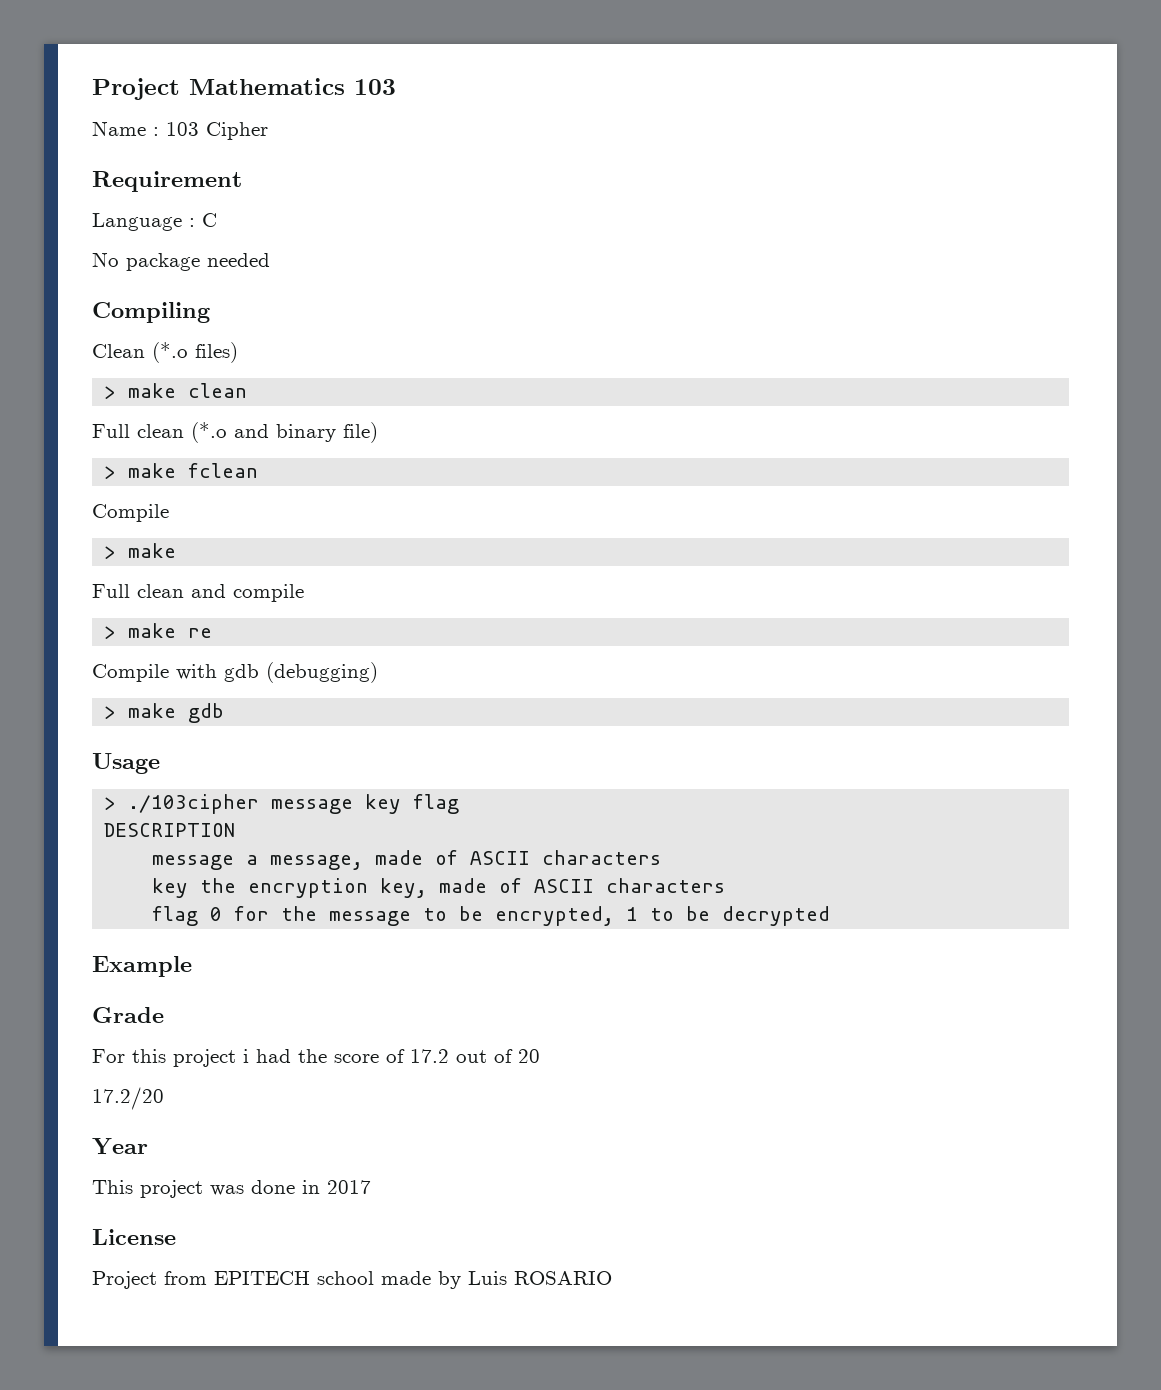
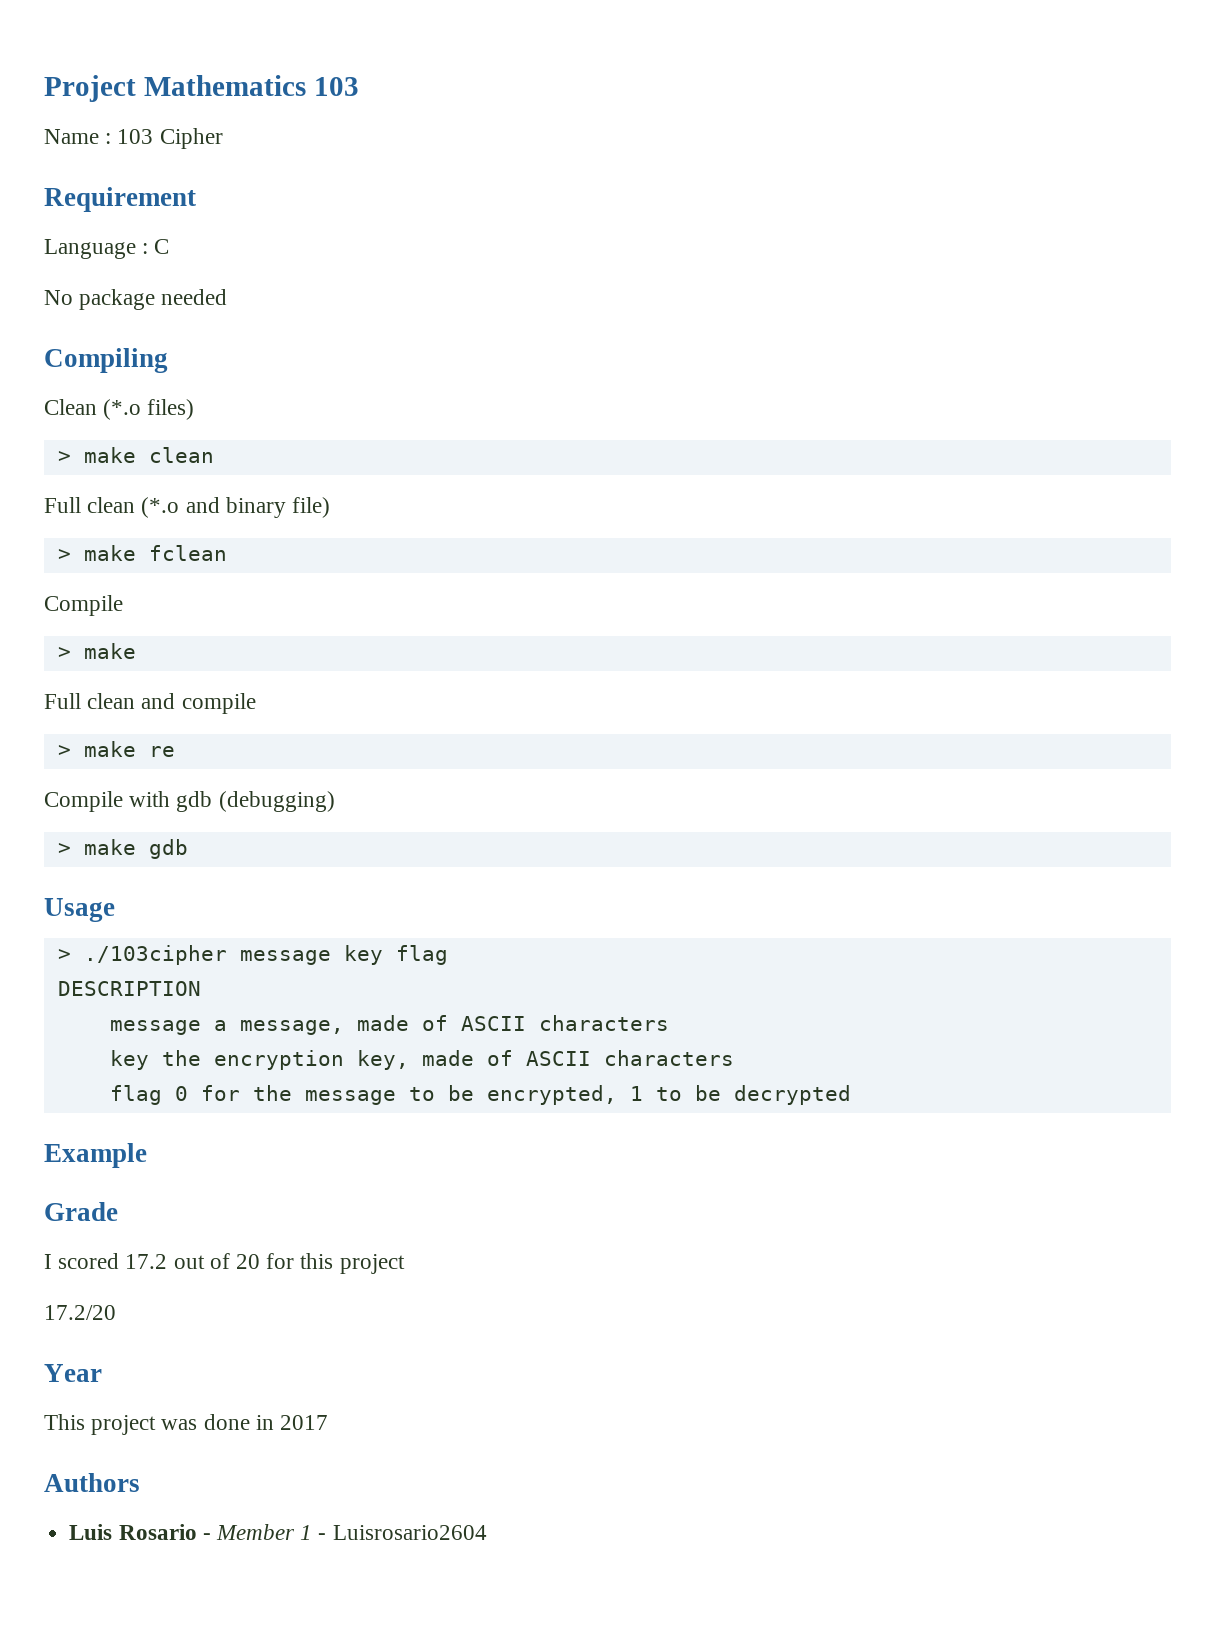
- For this project i had the score of 17.2 out of 20
+ I scored 17.2 out of 20 for this project
- License
- Project from EPITECH school made by Luis ROSARIO
+ Authors
+ Luis Rosario - Member 1 - Luisrosario2604

